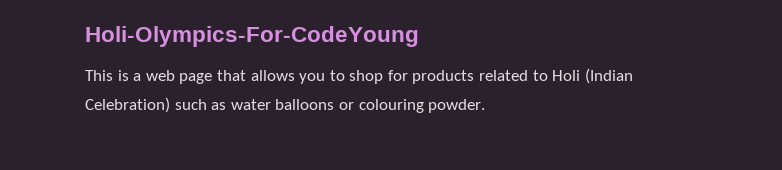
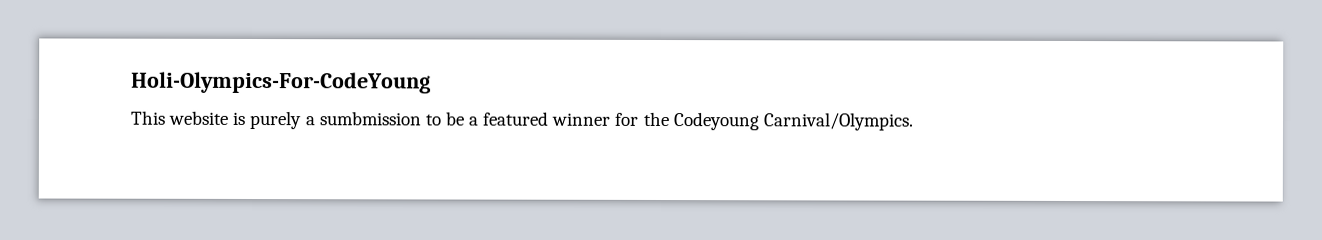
- This is a web page that allows you to shop for products related to Holi (Indian Celebration) such as water balloons or colouring powder.
+ This website is purely a sumbmission to be a featured winner for the Codeyoung Carnival/Olympics.

